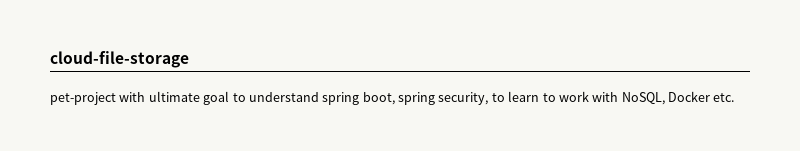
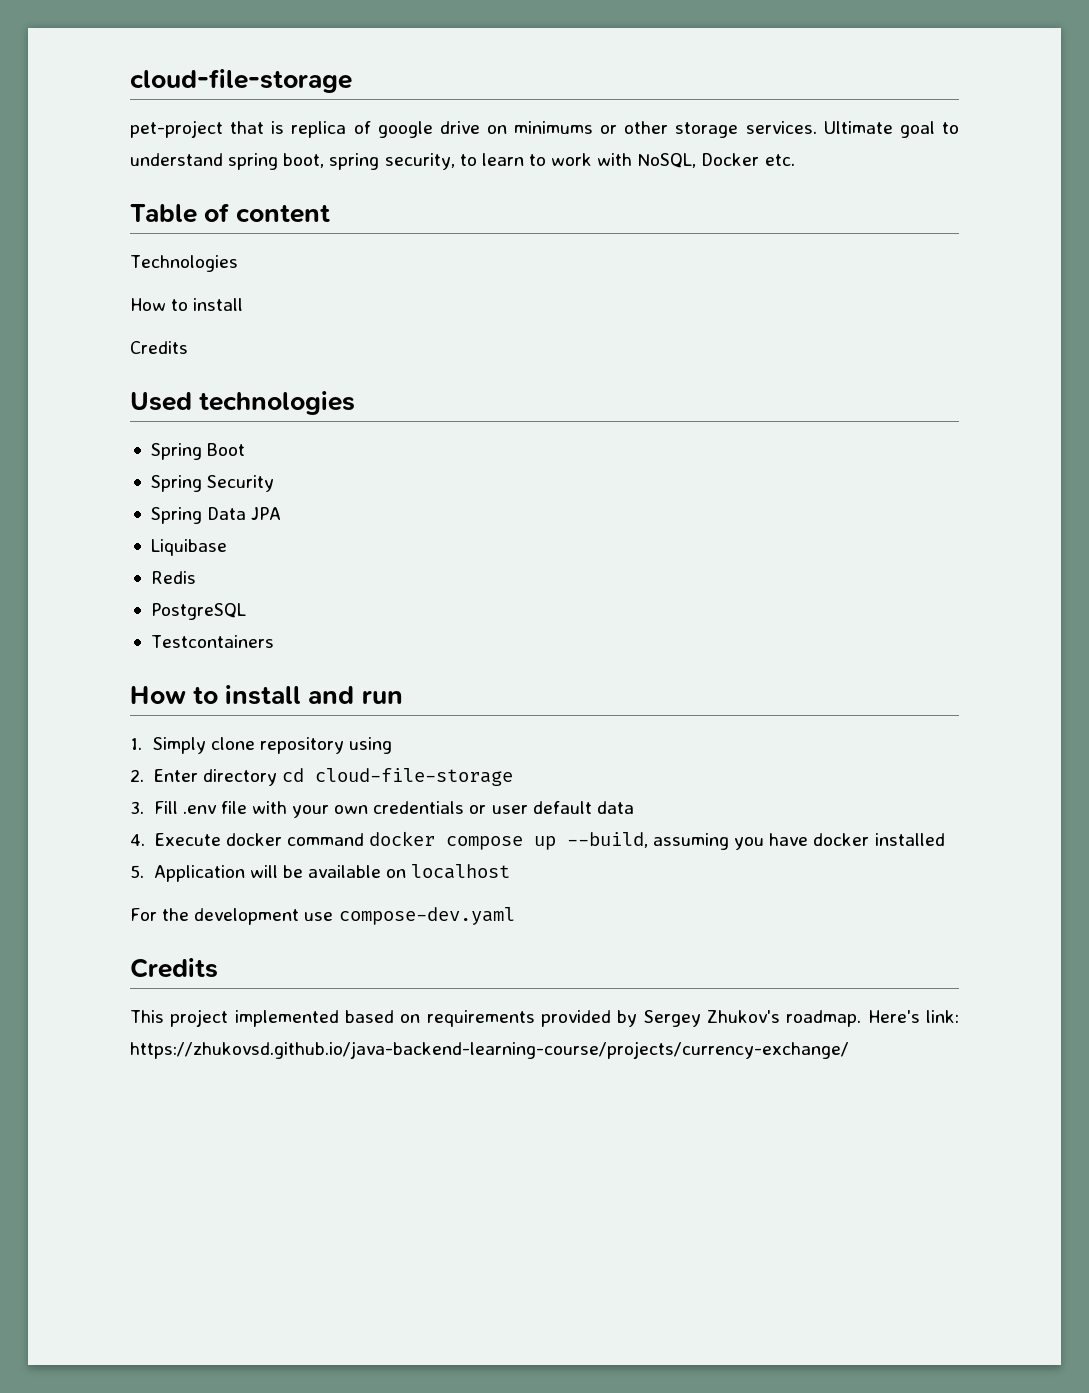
- pet-project with ultimate goal to understand spring boot, spring security, to learn to work with NoSQL, Docker etc.
+ pet-project that is replica of google drive on minimums or other storage services. Ultimate goal to understand spring boot, spring security, to learn to work with NoSQL, Docker etc.
+ Table of content
+ Technologies
+ How to install
+ Credits
+ Used technologies
+ Spring Boot
+ Spring Security
+ Spring Data JPA
+ Liquibase
+ Redis
+ PostgreSQL
+ Testcontainers
+ How to install and run
+ 1. Simply clone repository using
+ 2. Enter directory cd cloud-file-storage
+ 3. Fill .env file with your own credentials or user default data
+ 4. Execute docker command docker compose up --build, assuming you have docker installed
+ 5. Application will be available on localhost
+ For the development use compose-dev.yaml
+ Credits
+ This project implemented based on requirements provided by Sergey Zhukov's roadmap. Here's link: https://zhukovsd.github.io/java-backend-learning-course/projects/currency-exchange/

